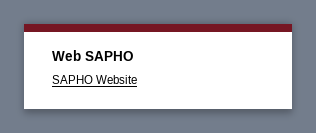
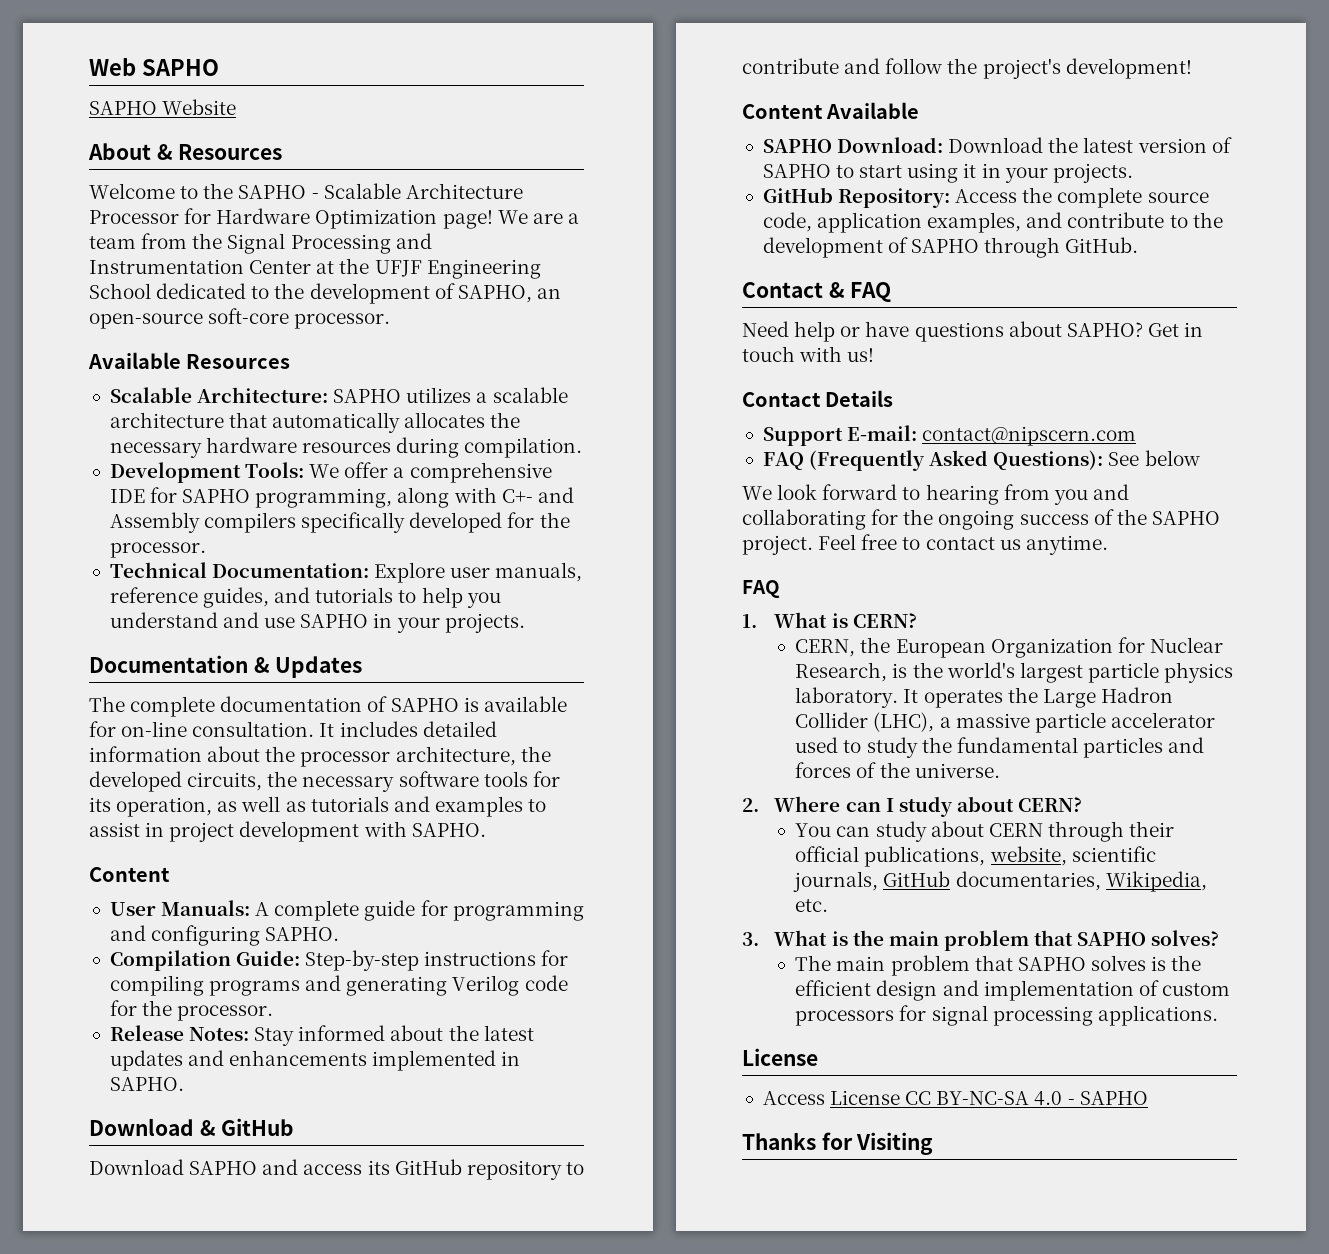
+ About & Resources
+ Welcome to the SAPHO - Scalable Architecture Processor for Hardware Optimization page! We are a team from the Signal Processing and Instrumentation Center at the UFJF Engineering School dedicated to the development of SAPHO, an open-source soft-core processor.
+ Available Resources
+ Scalable Architecture: SAPHO utilizes a scalable architecture that automatically allocates the necessary hardware resources during compilation.
+ Development Tools: We offer a comprehensive IDE for SAPHO programming, along with C+- and Assembly compilers specifically developed for the processor.
+ Technical Documentation: Explore user manuals, reference guides, and tutorials to help you understand and use SAPHO in your projects.
+ Documentation & Updates
+ The complete documentation of SAPHO is available for on-line consultation. It includes detailed information about the processor architecture, the developed circuits, the necessary software tools for its operation, as well as tutorials and examples to assist in project development with SAPHO.
+ Content
+ User Manuals: A complete guide for programming and configuring SAPHO.
+ Compilation Guide: Step-by-step instructions for compiling programs and generating Verilog code for the processor.
+ Release Notes: Stay informed about the latest updates and enhancements implemented in SAPHO.
+ Download & GitHub
+ Download SAPHO and access its GitHub repository to contribute and follow the project's development!
+ Content Available
+ SAPHO Download: Download the latest version of SAPHO to start using it in your projects.
+ GitHub Repository: Access the complete source code, application examples, and contribute to the development of SAPHO through GitHub.
+ Contact & FAQ
+ Need help or have questions about SAPHO? Get in touch with us!
+ Contact Details
+ Support E-mail: contact@nipscern.com
+ FAQ (Frequently Asked Questions): See below
+ We look forward to hearing from you and collaborating for the ongoing success of the SAPHO project. Feel free to contact us anytime.
+ FAQ
+ 1. What is CERN?
+ CERN, the European Organization for Nuclear Research, is the world's largest particle physics laboratory. It operates the Large Hadron Collider (LHC), a massive particle accelerator used to study the fundamental particles and forces of the universe.
+ 2. Where can I study about CERN?
+ You can study about CERN through their official publications, website, scientific journals, GitHub documentaries, Wikipedia, etc.
+ 3. What is the main problem that SAPHO solves?
+ The main problem that SAPHO solves is the efficient design and implementation of custom processors for signal processing applications.
+ License
+ Access License CC BY-NC-SA 4.0 - SAPHO
+ Thanks for Visiting

